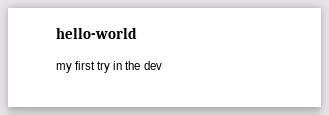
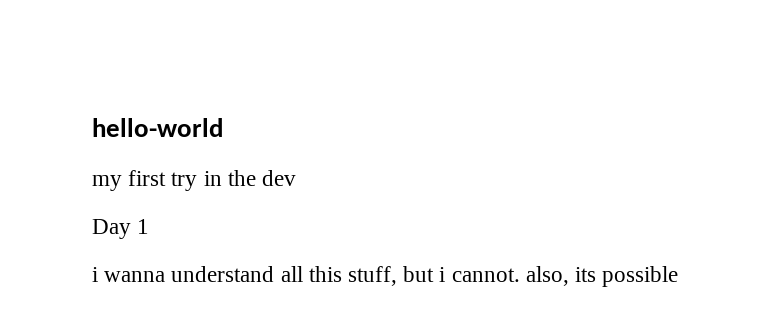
+ Day 1
+ i wanna understand all this stuff, but i cannot. also, its possible

